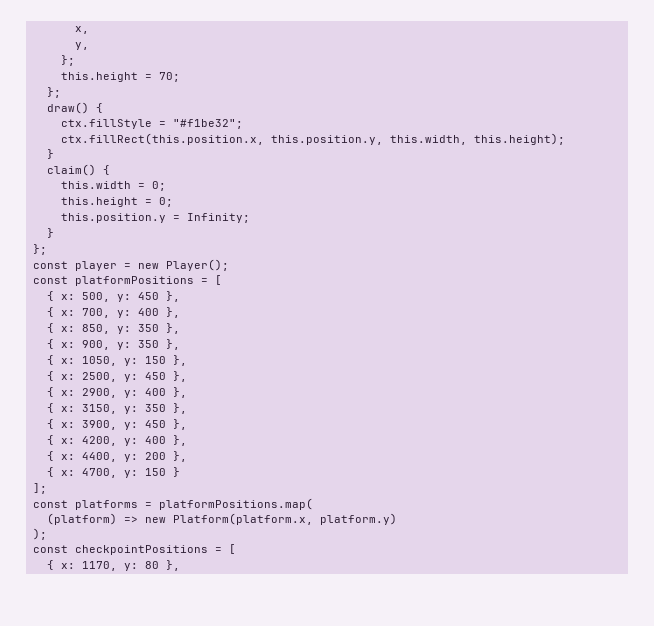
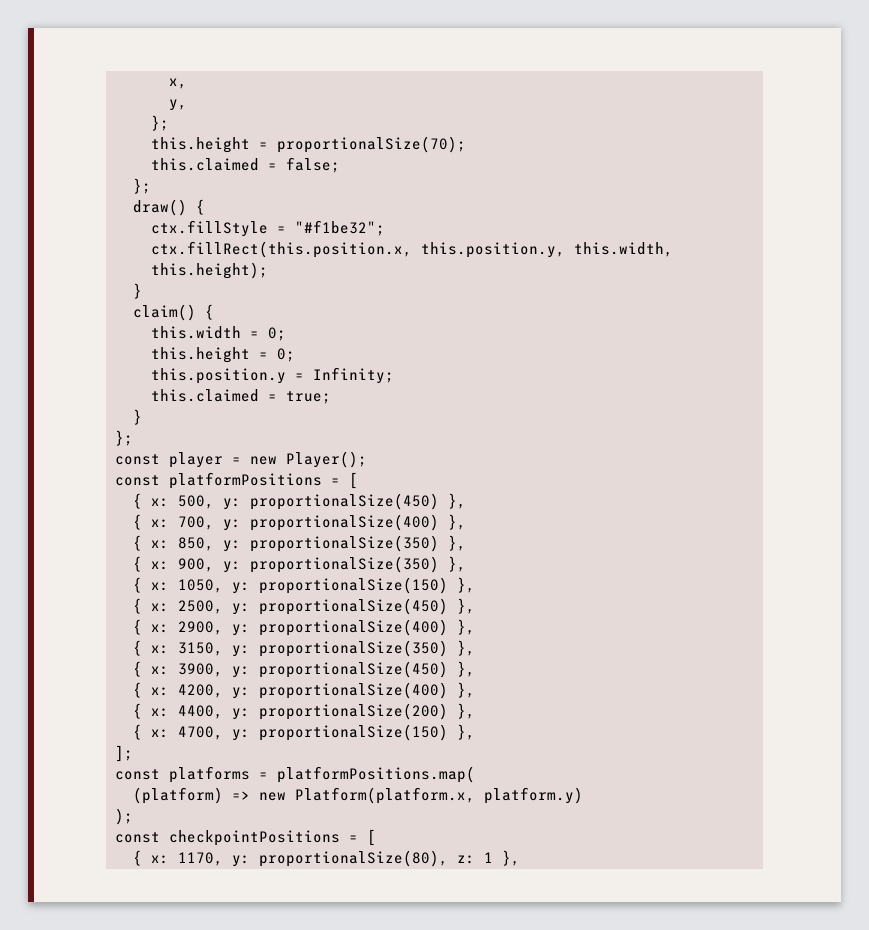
- this.height = 70;
+ this.height = proportionalSize(70);
+ this.claimed = false;
+ this.claimed = true;
- { x: 500, y: 450 },
+ { x: 500, y: proportionalSize(450) },
- { x: 700, y: 400 },
+ { x: 700, y: proportionalSize(400) },
- { x: 850, y: 350 },
+ { x: 850, y: proportionalSize(350) },
- { x: 900, y: 350 },
+ { x: 900, y: proportionalSize(350) },
- { x: 1050, y: 150 },
+ { x: 1050, y: proportionalSize(150) },
- { x: 2500, y: 450 },
+ { x: 2500, y: proportionalSize(450) },
- { x: 2900, y: 400 },
+ { x: 2900, y: proportionalSize(400) },
- { x: 3150, y: 350 },
+ { x: 3150, y: proportionalSize(350) },
- { x: 3900, y: 450 },
+ { x: 3900, y: proportionalSize(450) },
- { x: 4200, y: 400 },
+ { x: 4200, y: proportionalSize(400) },
- { x: 4400, y: 200 },
+ { x: 4400, y: proportionalSize(200) },
- { x: 4700, y: 150 }
+ { x: 4700, y: proportionalSize(150) },
- { x: 1170, y: 80 },
+ { x: 1170, y: proportionalSize(80), z: 1 },

